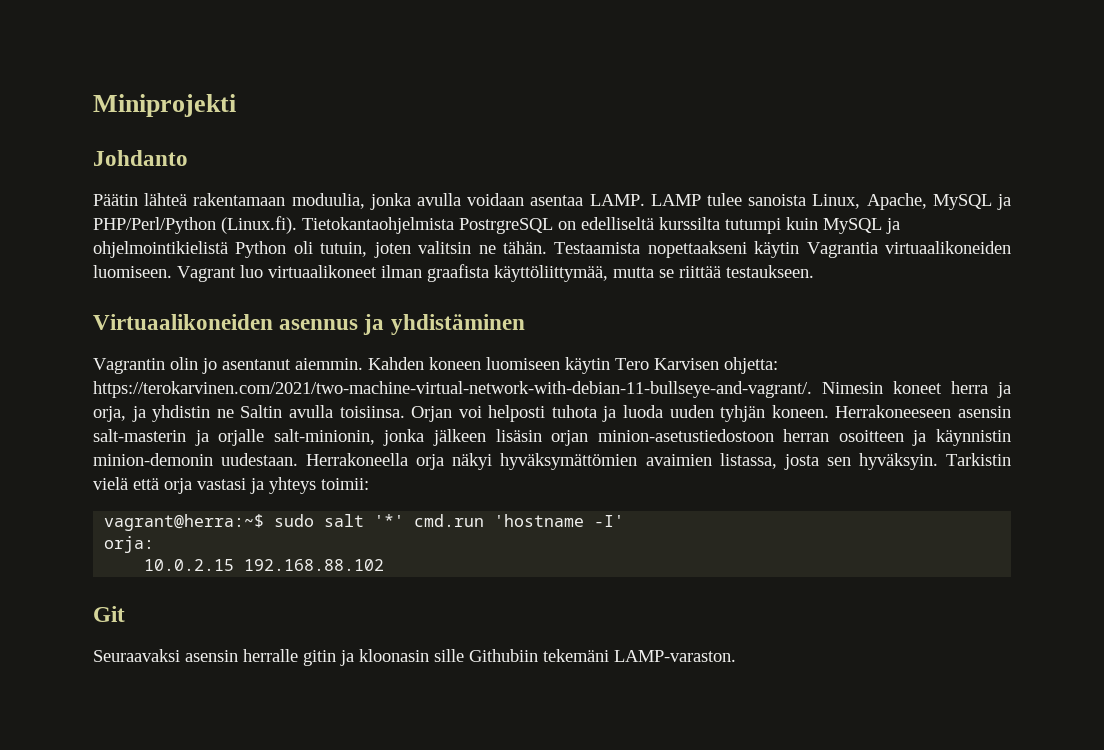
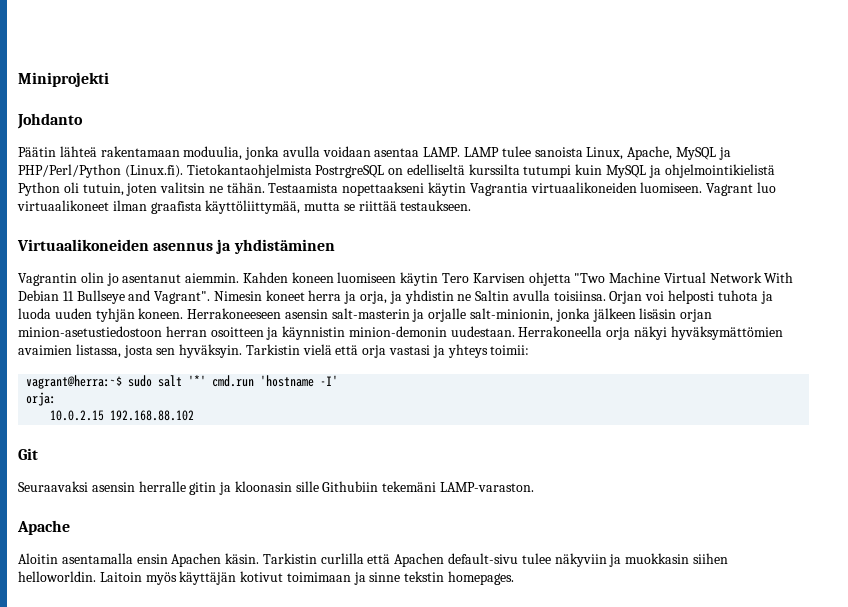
- Kahden koneen luomiseen käytin Tero Karvisen ohjetta: https://terokarvinen.com/2021/two-machine-virtual-network-with-debian-11-bullseye-and-vagrant/. Nimesin koneet herra ja orja, ja yhdistin ne Saltin avulla toisiinsa.
+ Kahden koneen luomiseen käytin Tero Karvisen ohjetta "Two Machine Virtual Network With Debian 11 Bullseye and Vagrant". Nimesin koneet herra ja orja, ja yhdistin ne Saltin avulla toisiinsa.
+ Apache
+ Aloitin asentamalla ensin Apachen käsin. Tarkistin curlilla että Apachen default-sivu tulee näkyviin ja muokkasin siihen helloworldin. Laitoin myös käyttäjän kotivut toimimaan ja sinne tekstin homepages.

